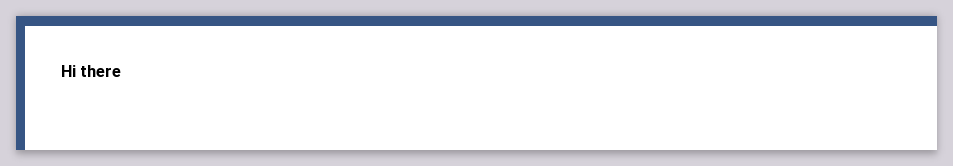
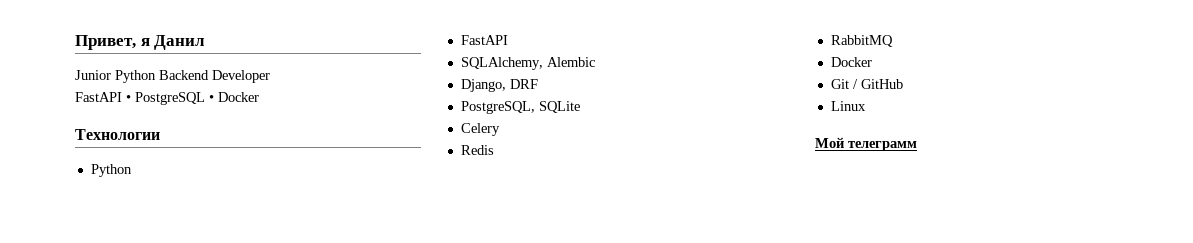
- Hi there
+ Привет, я Данил
+ Junior Python Backend Developer
+ FastAPI • PostgreSQL • Docker
+ Технологии
+ Python
+ FastAPI
+ SQLAlchemy, Alembic
+ Django, DRF
+ PostgreSQL, SQLite
+ Celery
+ Redis
+ RabbitMQ
+ Docker
+ Git / GitHub
+ Linux
+ Мой телеграмм

